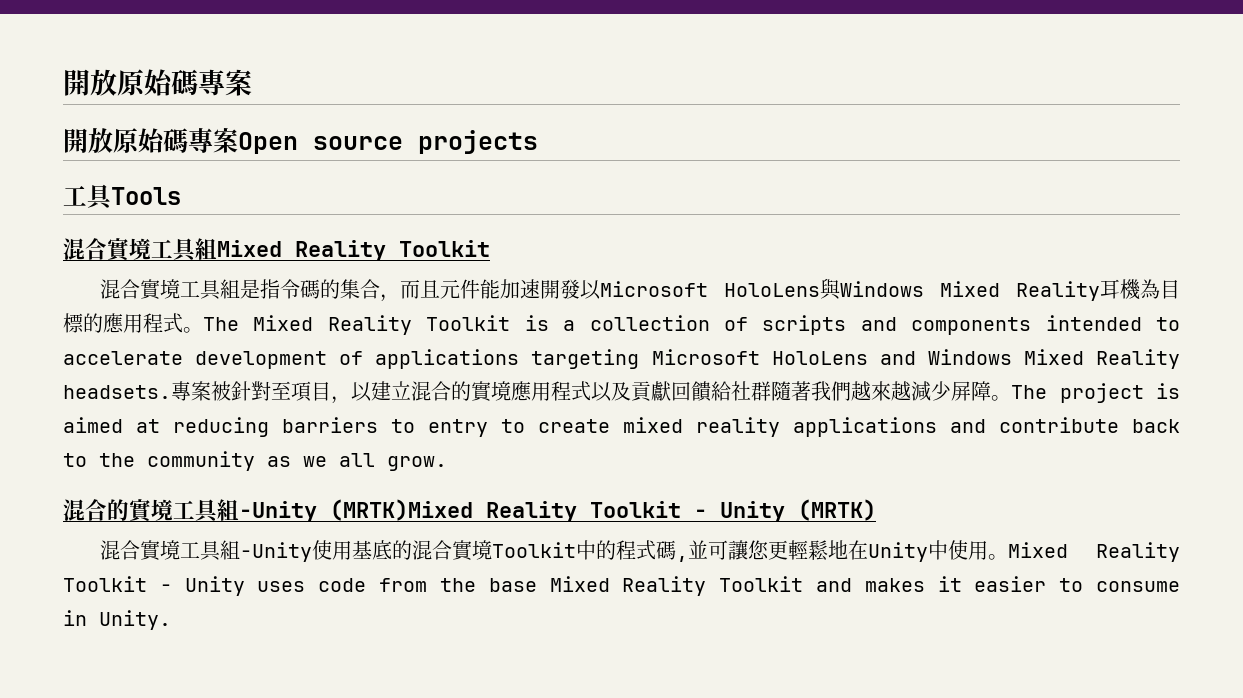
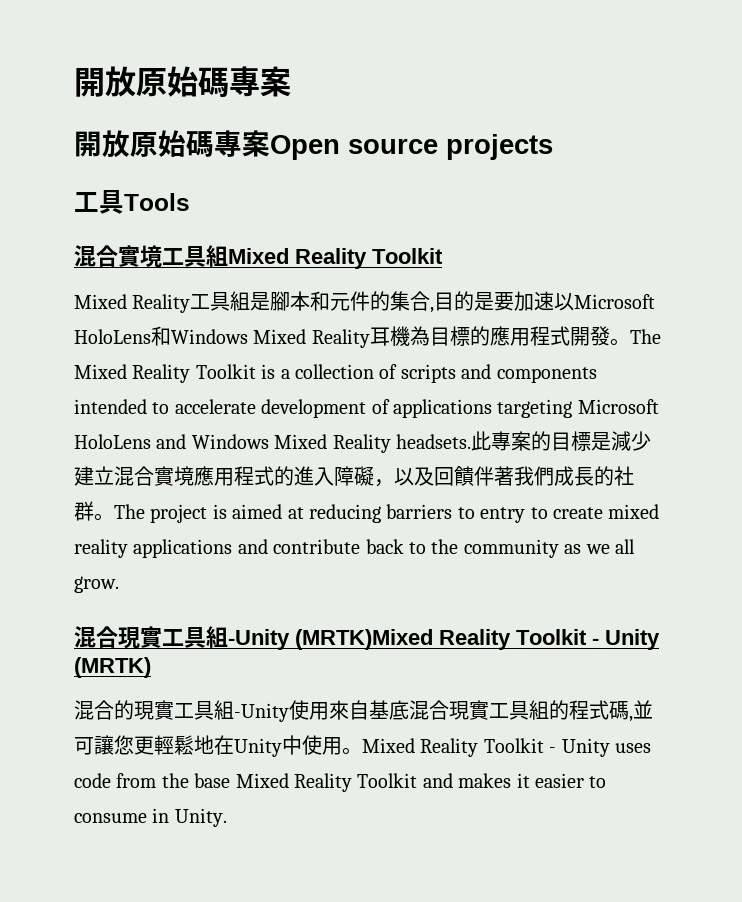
- 混合實境工具組是指令碼的集合，而且元件能加速開發以Microsoft HoloLens與Windows Mixed Reality耳機為目標的應用程式。
+ Mixed Reality工具組是腳本和元件的集合,目的是要加速以Microsoft HoloLens和Windows Mixed Reality耳機為目標的應用程式開發。
- 專案被針對至項目，以建立混合的實境應用程式以及貢獻回饋給社群隨著我們越來越減少屏障。
+ 此專案的目標是減少建立混合實境應用程式的進入障礙，以及回饋伴著我們成長的社群。
- 混合的實境工具組-Unity (MRTK)Mixed Reality Toolkit - Unity (MRTK)
+ 混合現實工具組-Unity (MRTK)Mixed Reality Toolkit - Unity (MRTK)
- 混合實境工具組-Unity使用基底的混合實境Toolkit中的程式碼,並可讓您更輕鬆地在Unity中使用。
+ 混合的現實工具組-Unity使用來自基底混合現實工具組的程式碼,並可讓您更輕鬆地在Unity中使用。

